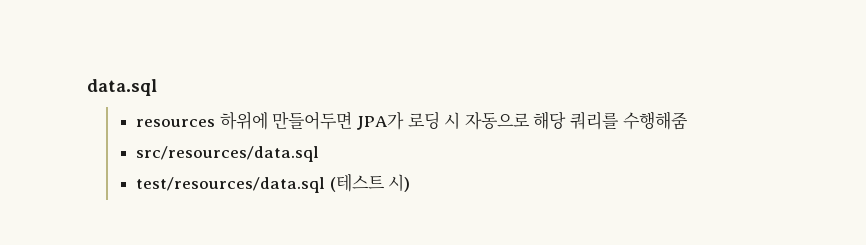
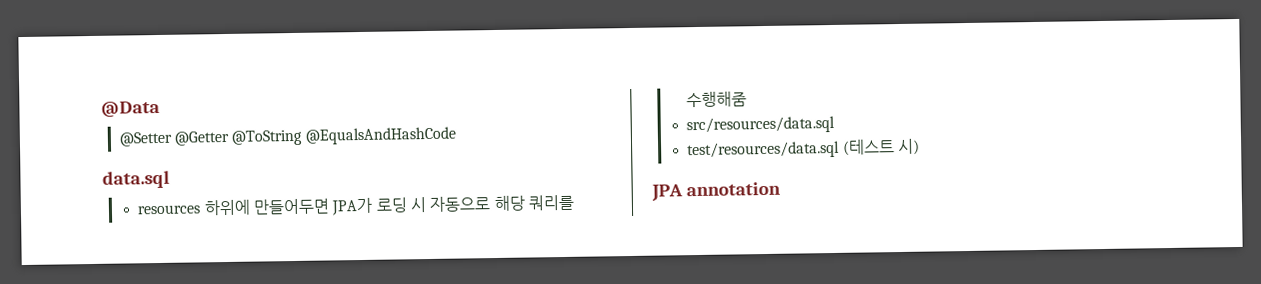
+ @Data
+ @Setter @Getter @ToString @EqualsAndHashCode
+ JPA annotation

